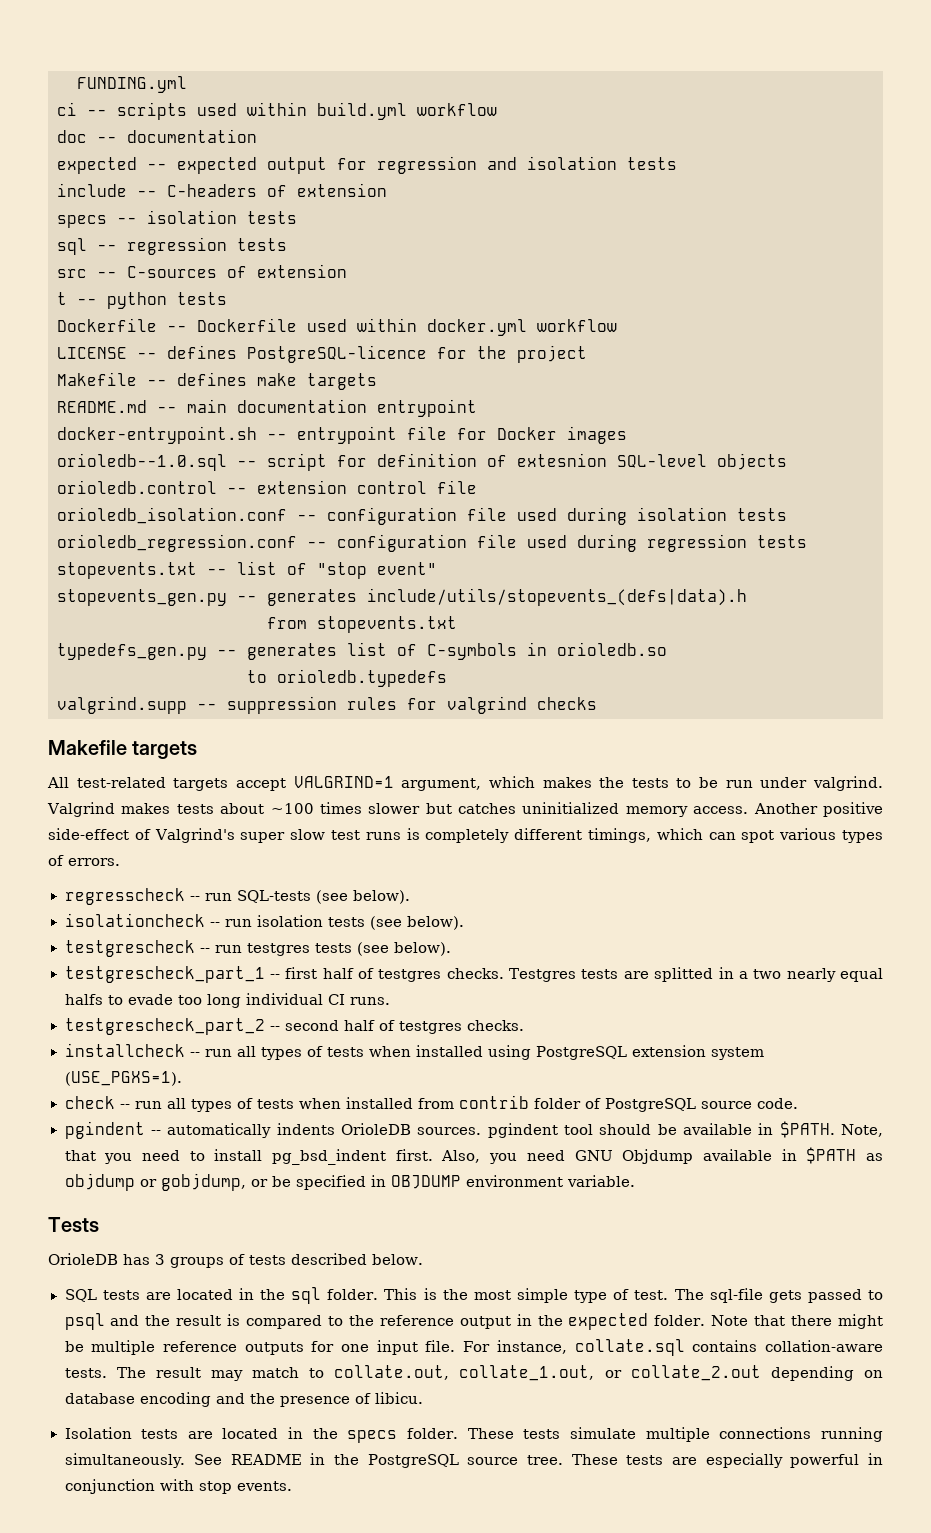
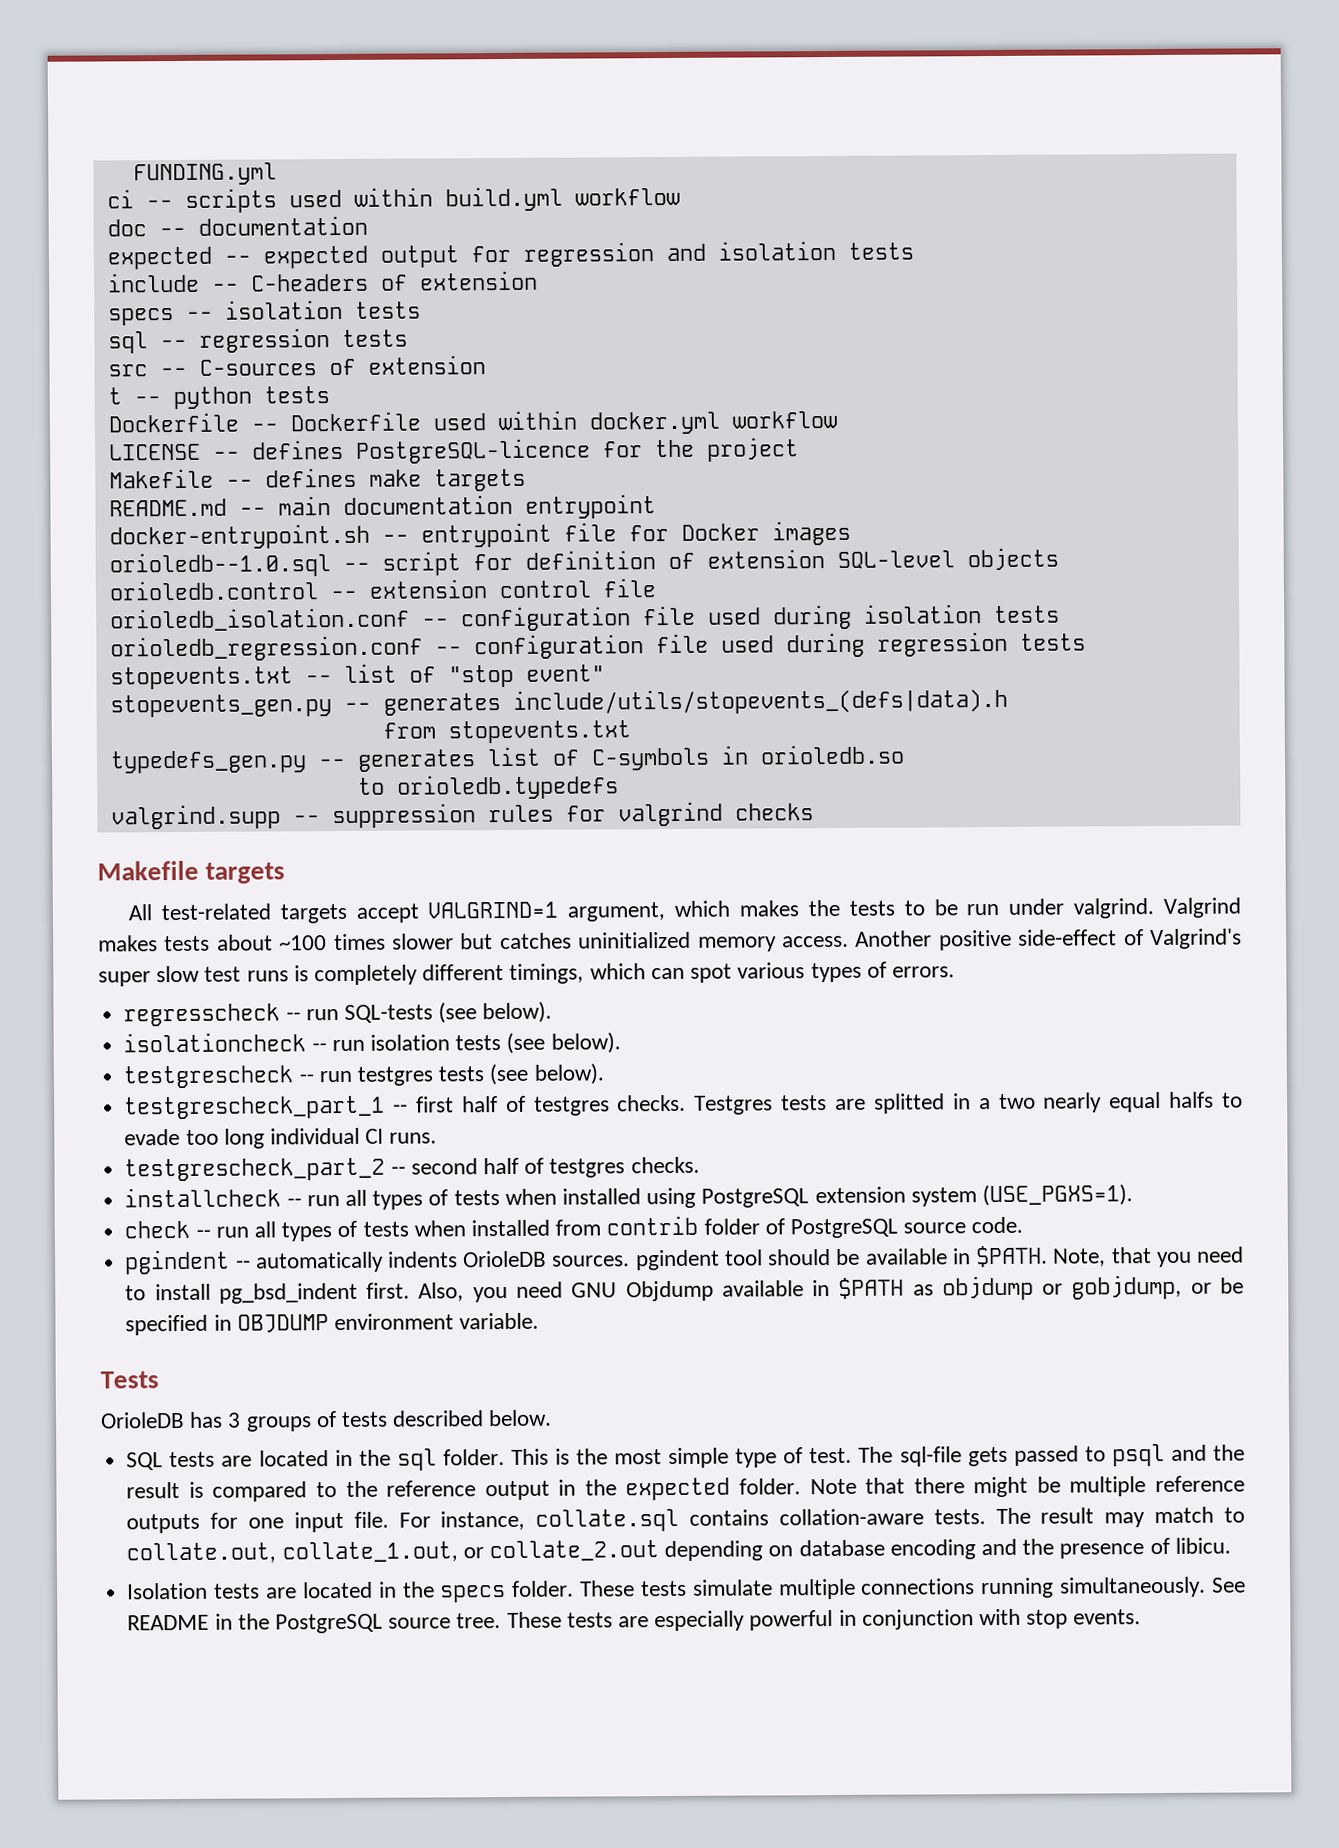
- orioledb--1.0.sql -- script for definition of extesnion SQL-level objects
+ orioledb--1.0.sql -- script for definition of extension SQL-level objects

